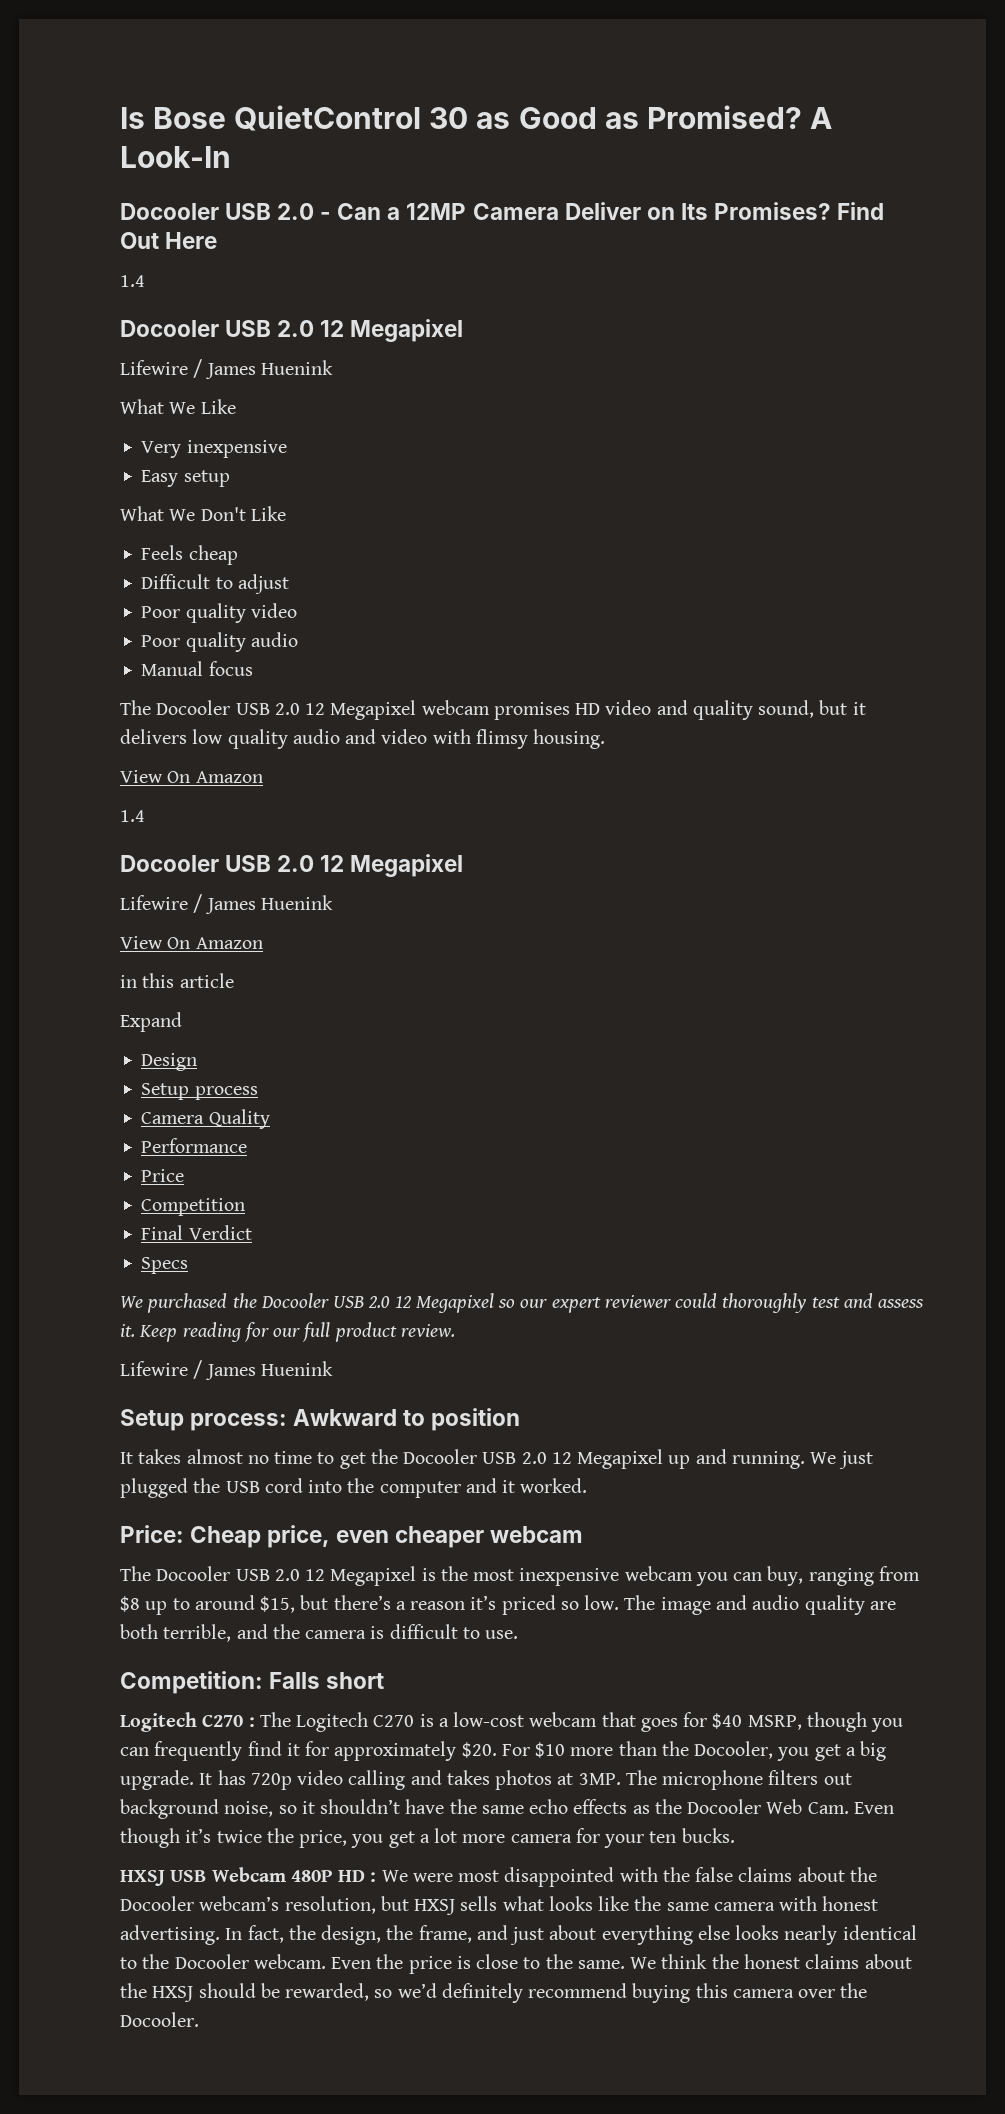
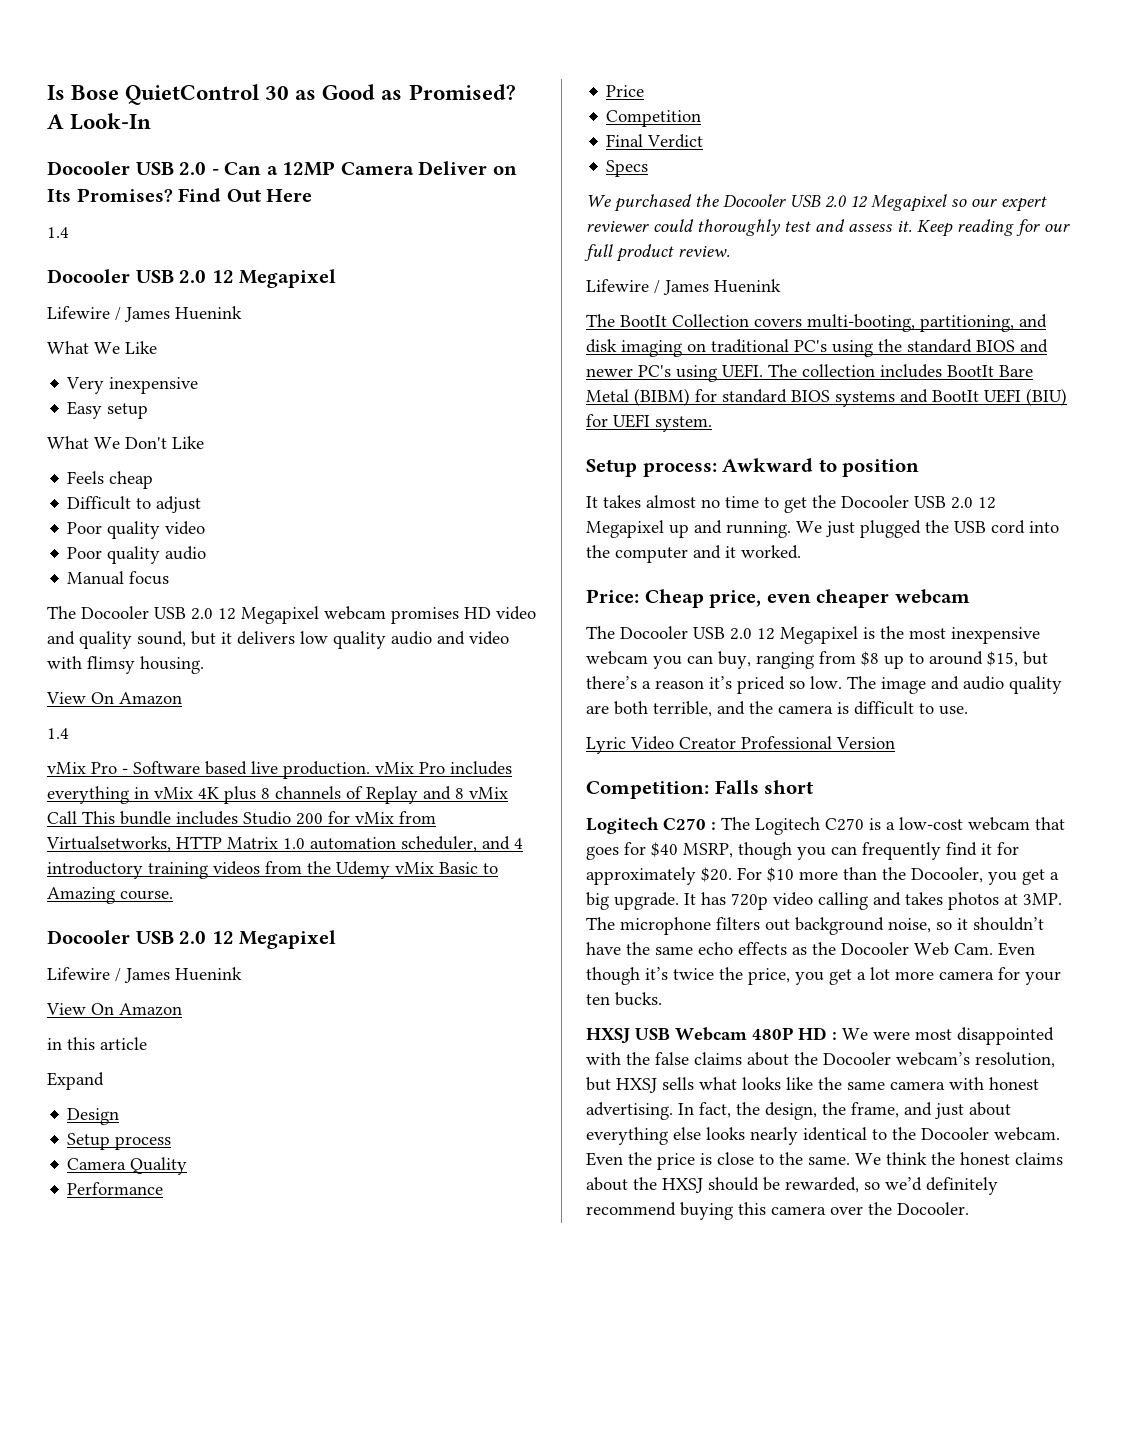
+ vMix Pro - Software based live production. vMix Pro includes everything in vMix 4K plus 8 channels of Replay and 8 vMix Call This bundle includes Studio 200 for vMix from Virtualsetworks, HTTP Matrix 1.0 automation scheduler, and 4 introductory training videos from the Udemy vMix Basic to Amazing course.
+ The BootIt Collection covers multi-booting, partitioning, and disk imaging on traditional PC's using the standard BIOS and newer PC's using UEFI. The collection includes BootIt Bare Metal (BIBM) for standard BIOS systems and BootIt UEFI (BIU) for UEFI system.
+ Lyric Video Creator Professional Version

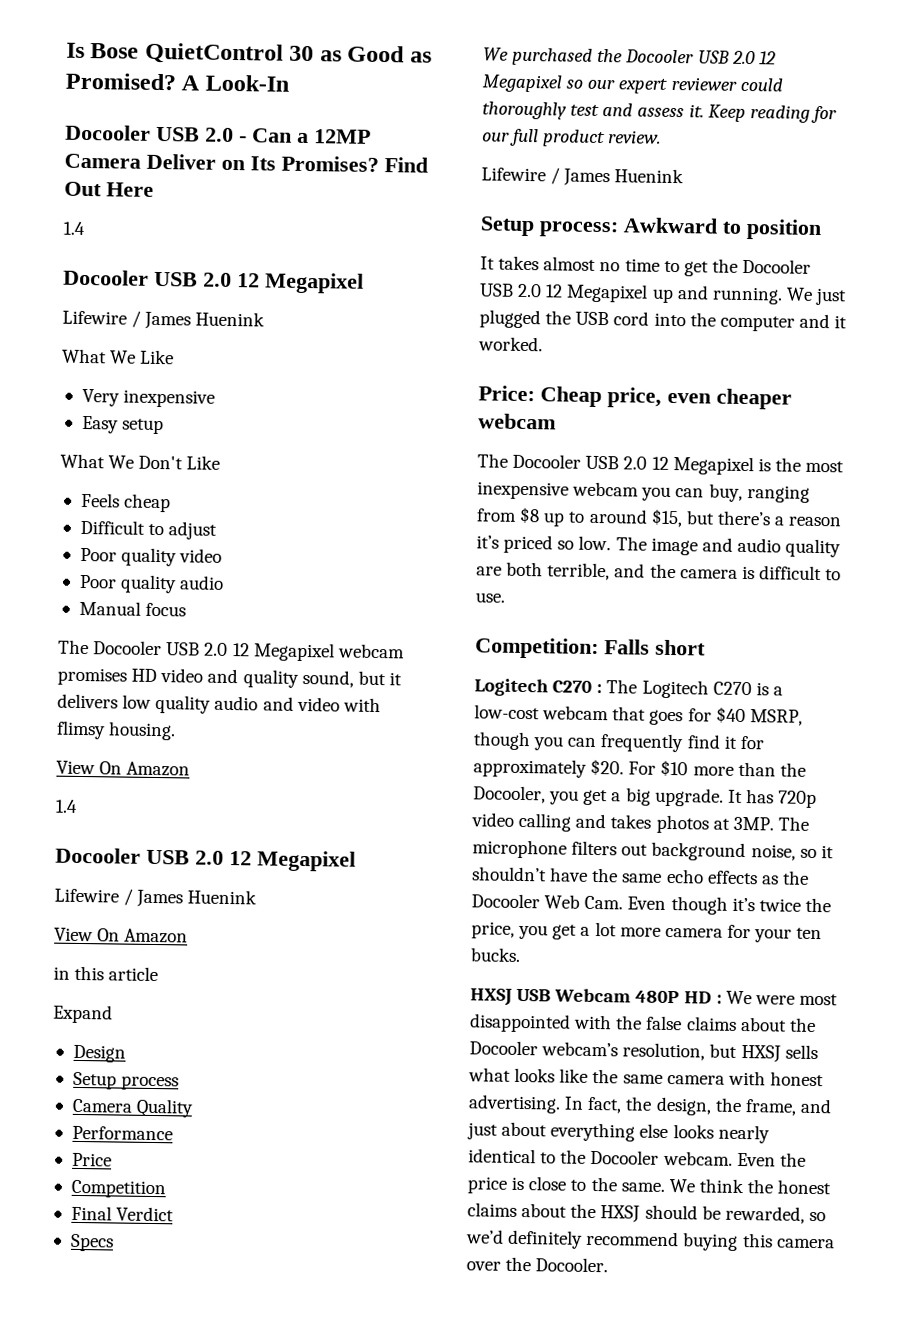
- vMix Pro - Software based live production. vMix Pro includes everything in vMix 4K plus 8 channels of Replay and 8 vMix Call This bundle includes Studio 200 for vMix from Virtualsetworks, HTTP Matrix 1.0 automation scheduler, and 4 introductory training videos from the Udemy vMix Basic to Amazing course.
- The BootIt Collection covers multi-booting, partitioning, and disk imaging on traditional PC's using the standard BIOS and newer PC's using UEFI. The collection includes BootIt Bare Metal (BIBM) for standard BIOS systems and BootIt UEFI (BIU) for UEFI system.
- Lyric Video Creator Professional Version

